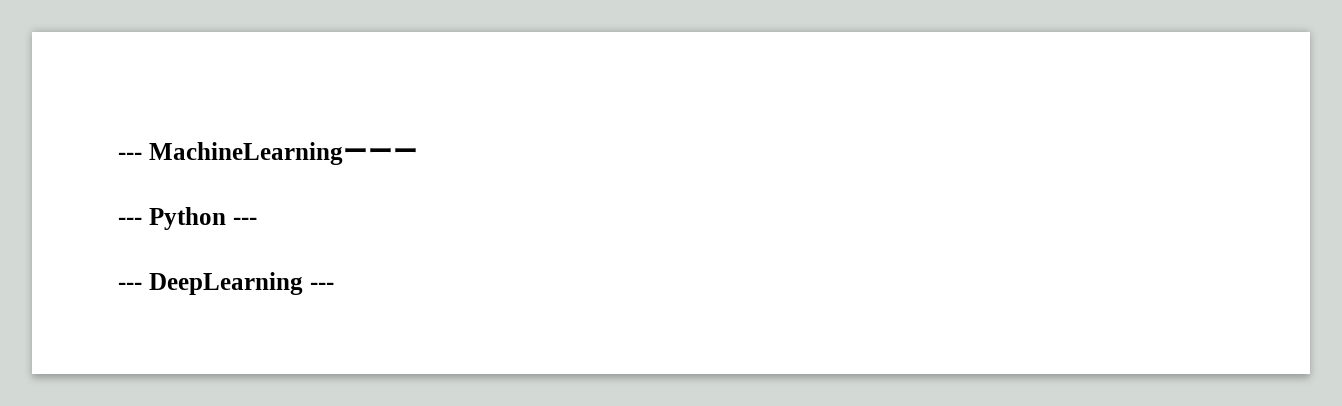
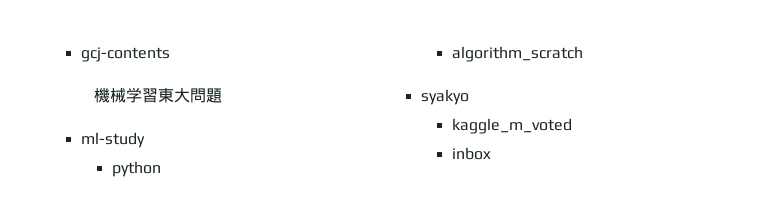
- --- MachineLearningーーー
- --- Python ---
- --- DeepLearning ---
+ gcj-contents
+ 機械学習東大問題
+ ml-study
+ python
+ algorithm_scratch
+ syakyo
+ kaggle_m_voted
+ inbox

